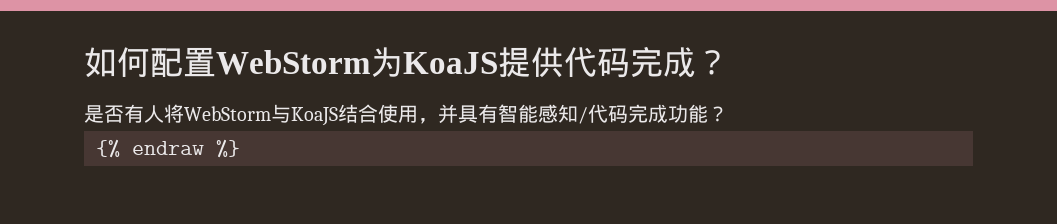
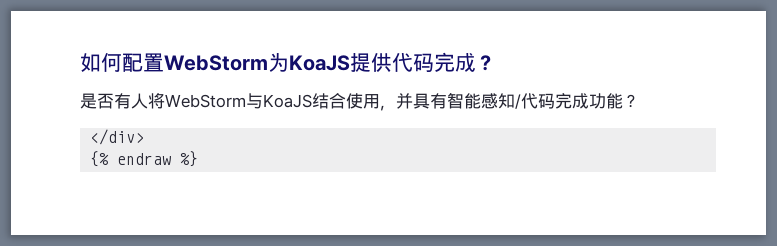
+ </div>

